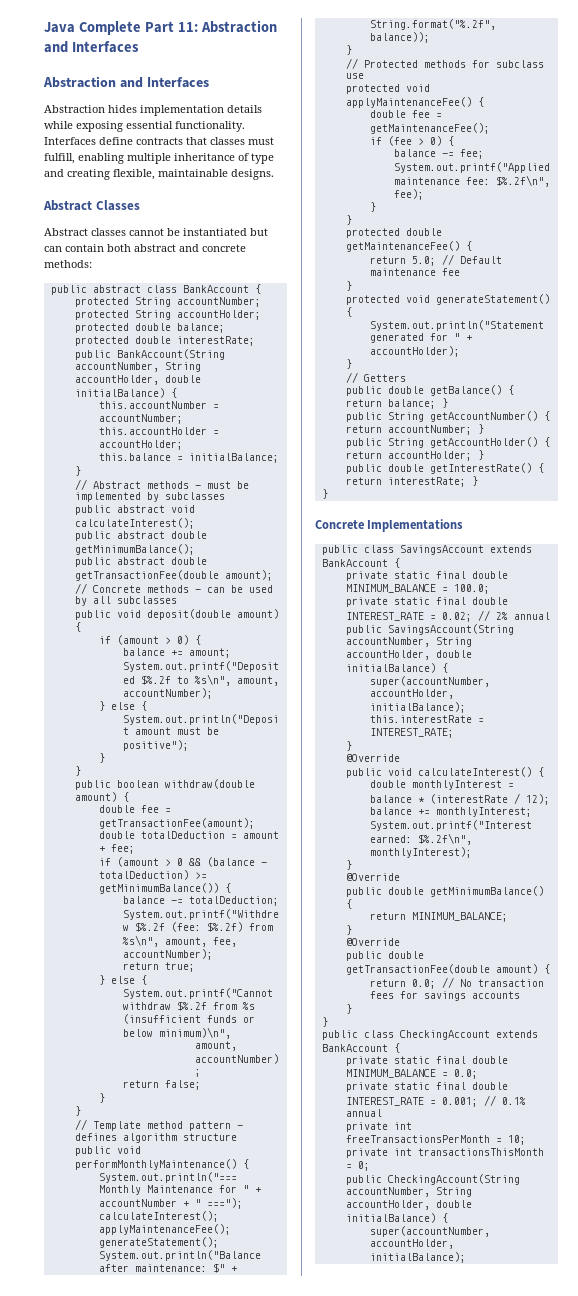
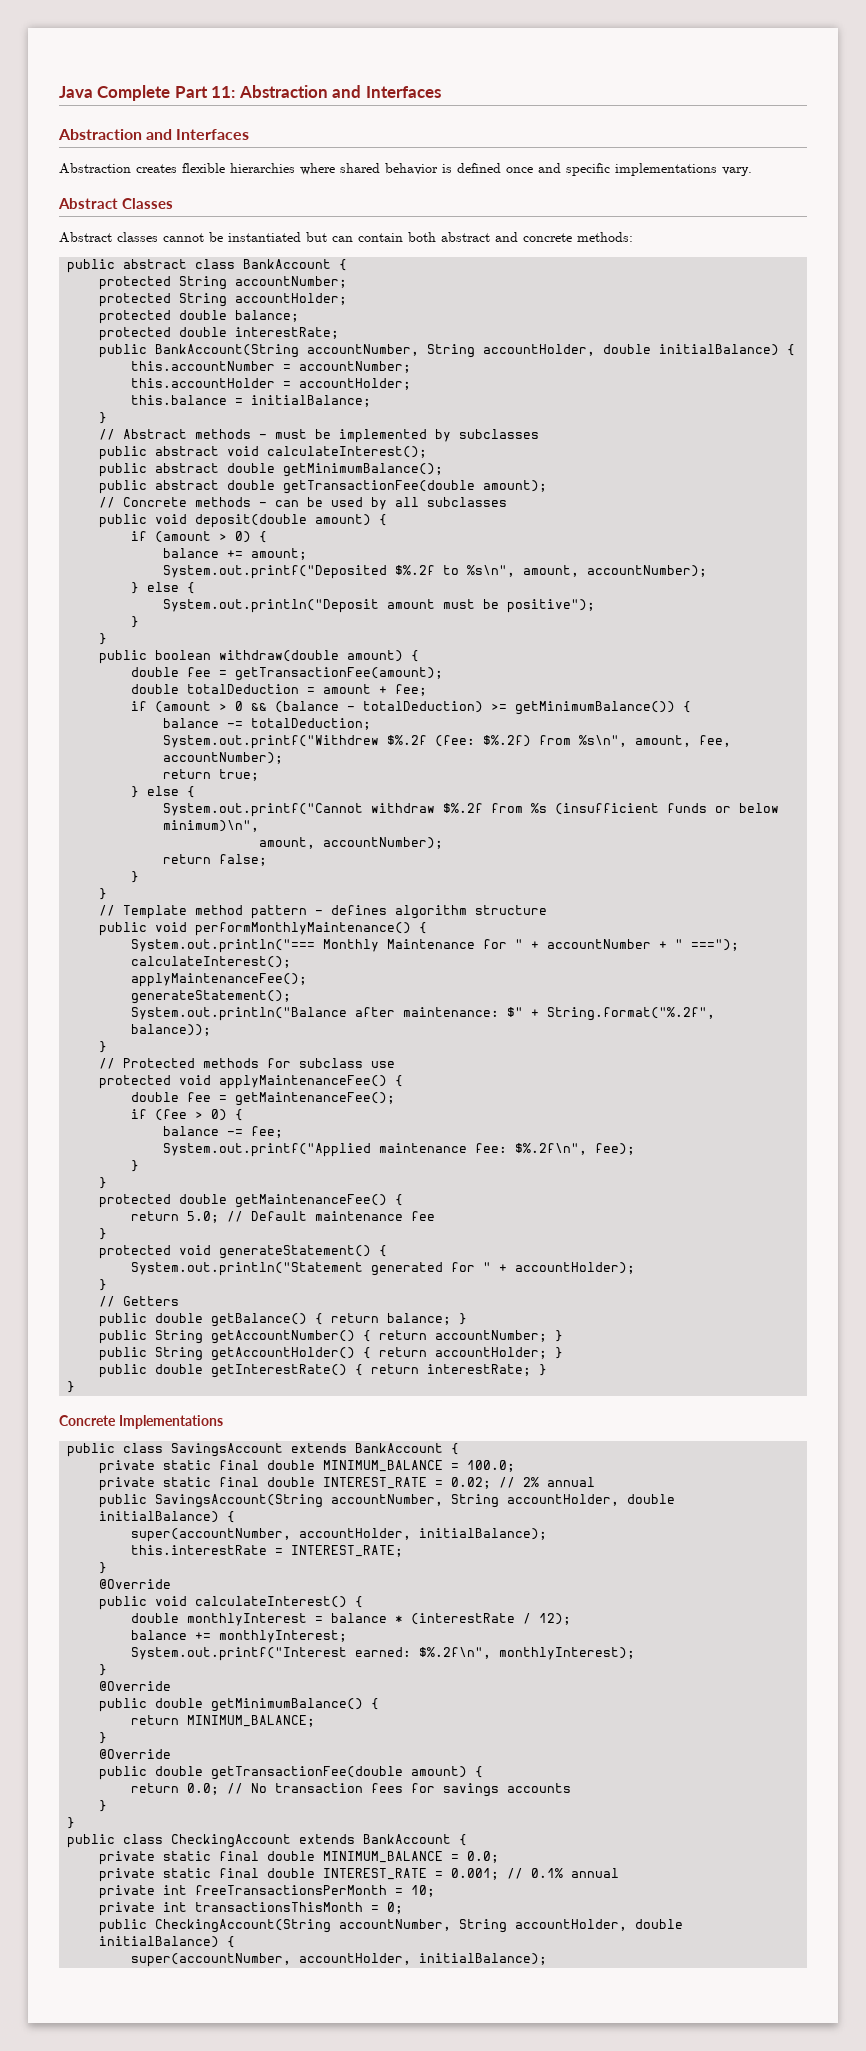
- Abstraction hides implementation details while exposing essential functionality. Interfaces define contracts that classes must fulfill, enabling multiple inheritance of type and creating flexible, maintainable designs.
+ Abstraction creates flexible hierarchies where shared behavior is defined once and specific implementations vary.

